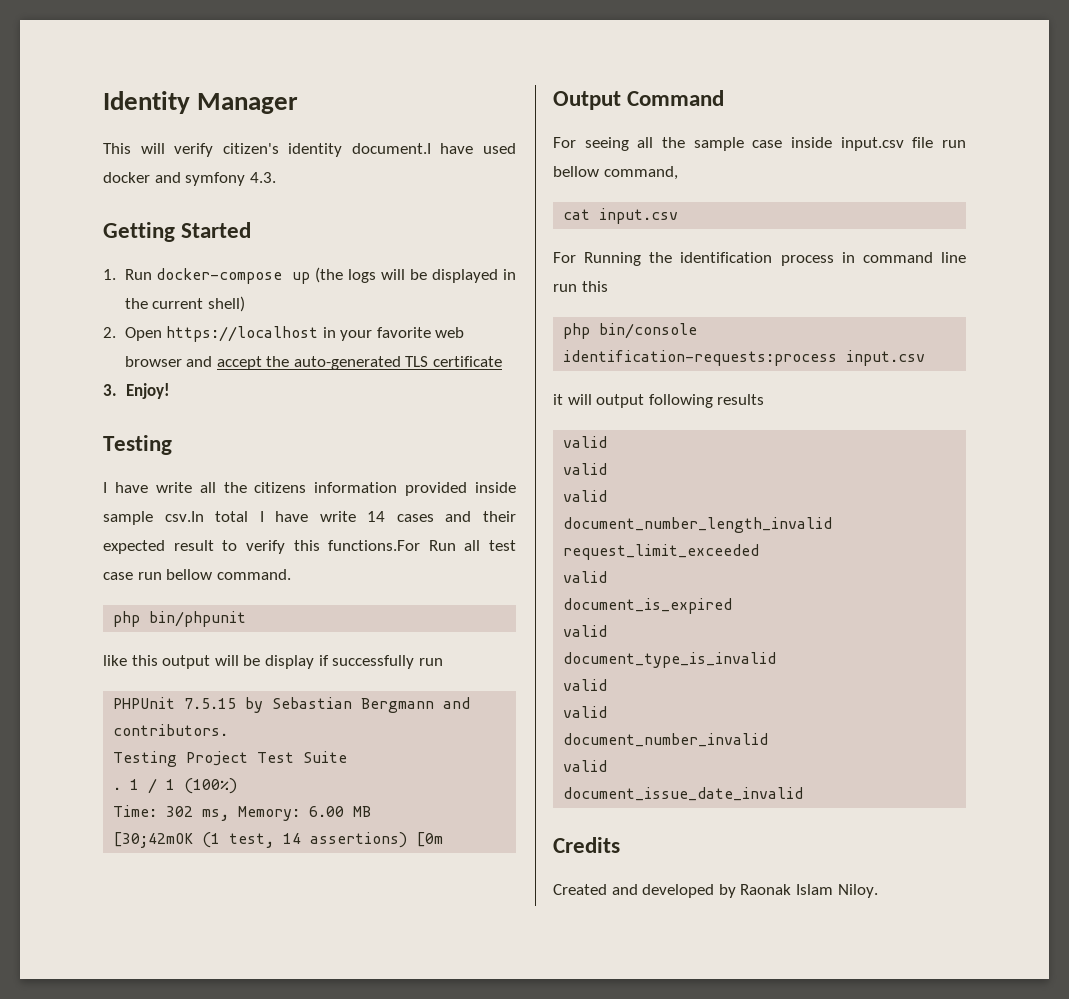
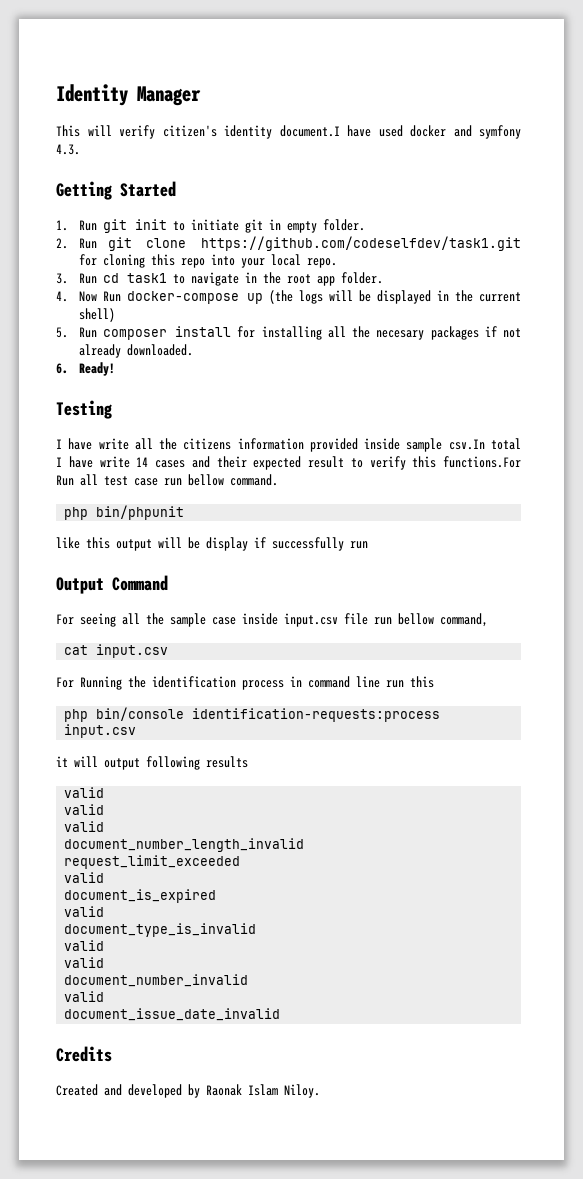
- 1. Run docker-compose up (the logs will be displayed in the current shell)
+ 1. Run git init to initiate git in empty folder.
+ 2. Run git clone https://github.com/codeselfdev/task1.git for cloning this repo into your local repo.
+ 3. Run cd task1 to navigate in the root app folder.
+ 4. Now Run docker-compose up (the logs will be displayed in the current shell)
- 2. Open https://localhost in your favorite web browser and accept the auto-generated TLS certificate
- 3. Enjoy!
+ 5. Run composer install for installing all the necesary packages if not already downloaded.
+ 6. Ready!
- PHPUnit 7.5.15 by Sebastian Bergmann and contributors.
- Testing Project Test Suite
- . 1 / 1 (100%)
- Time: 302 ms, Memory: 6.00 MB
- [30;42mOK (1 test, 14 assertions) [0m

